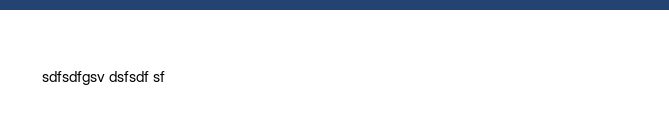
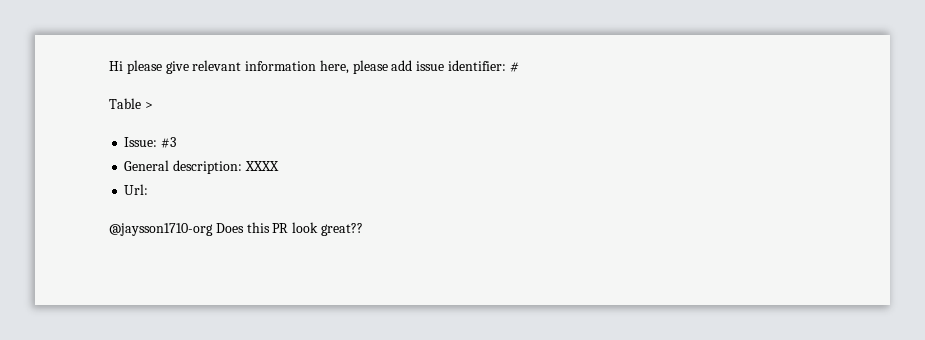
- sdfsdfgsv dsfsdf sf
+ Hi please give relevant information here, please add issue identifier: #
+ Table >
+ Issue: #3
+ General description: XXXX
+ Url:
+ @jaysson1710-org Does this PR look great??

